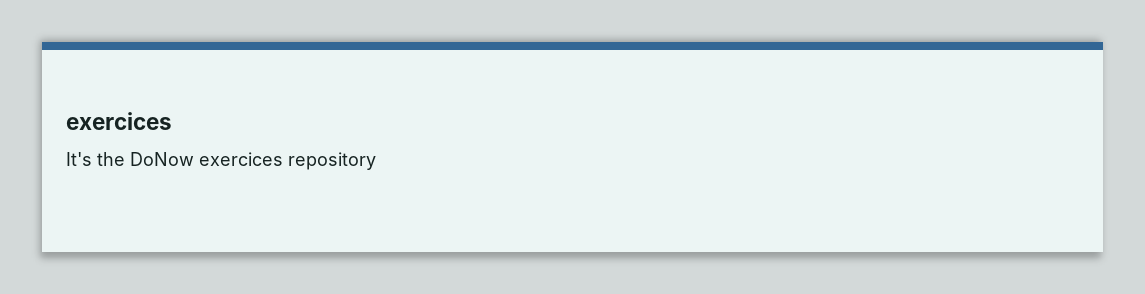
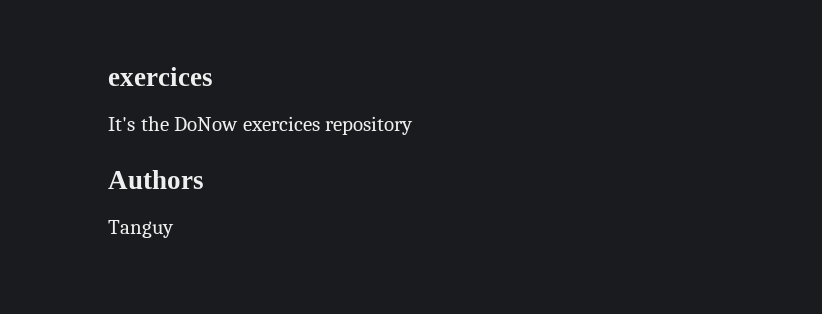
+ Authors
+ Tanguy

